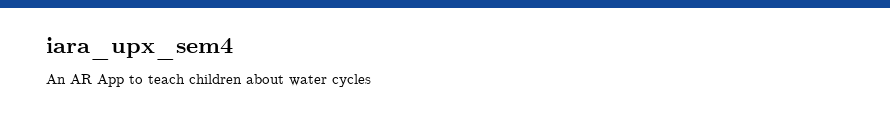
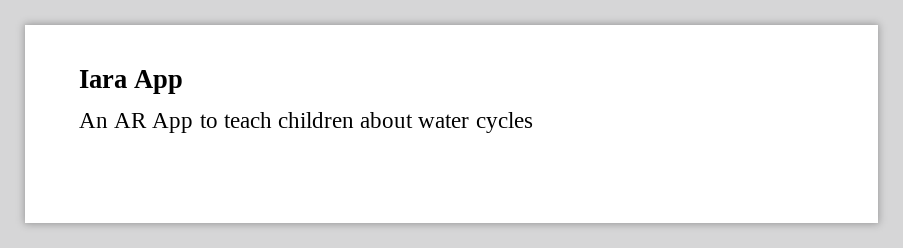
- iara_upx_sem4
+ Iara App

